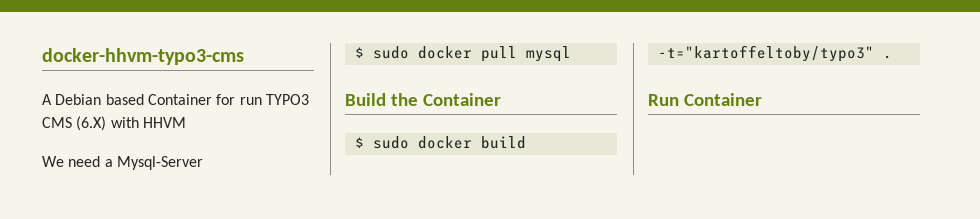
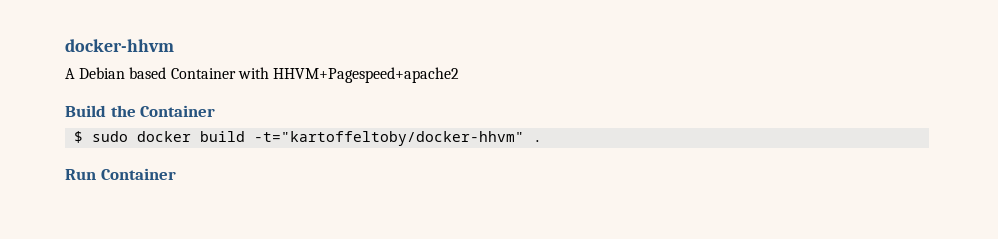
- docker-hhvm-typo3-cms
+ docker-hhvm
- A Debian based Container for run TYPO3 CMS (6.X) with HHVM
- We need a Mysql-Server
- $ sudo docker pull mysql
+ A Debian based Container with HHVM+Pagespeed+apache2
- $ sudo docker build -t="kartoffeltoby/typo3" .
+ $ sudo docker build -t="kartoffeltoby/docker-hhvm" .

